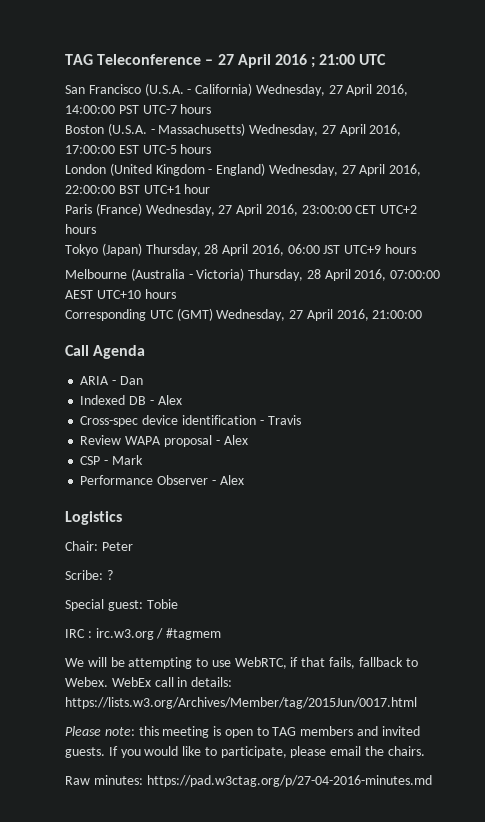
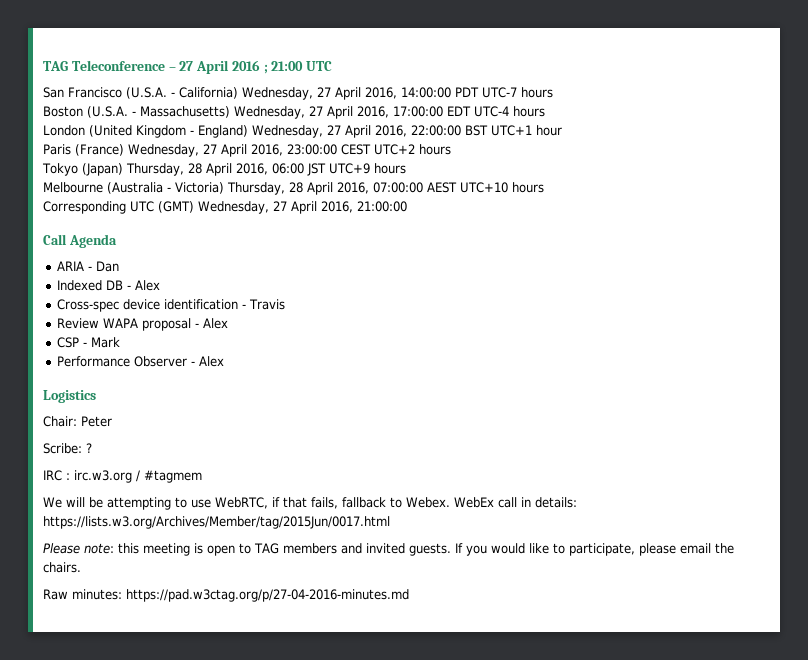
- San Francisco (U.S.A. - California) Wednesday, 27 April 2016, 14:00:00 PST UTC-7 hours
+ San Francisco (U.S.A. - California) Wednesday, 27 April 2016, 14:00:00 PDT UTC-7 hours
- Boston (U.S.A. - Massachusetts) Wednesday, 27 April 2016, 17:00:00 EST UTC-5 hours
+ Boston (U.S.A. - Massachusetts) Wednesday, 27 April 2016, 17:00:00 EDT UTC-4 hours
- Paris (France) Wednesday, 27 April 2016, 23:00:00 CET UTC+2 hours
+ Paris (France) Wednesday, 27 April 2016, 23:00:00 CEST UTC+2 hours
- Special guest: Tobie

